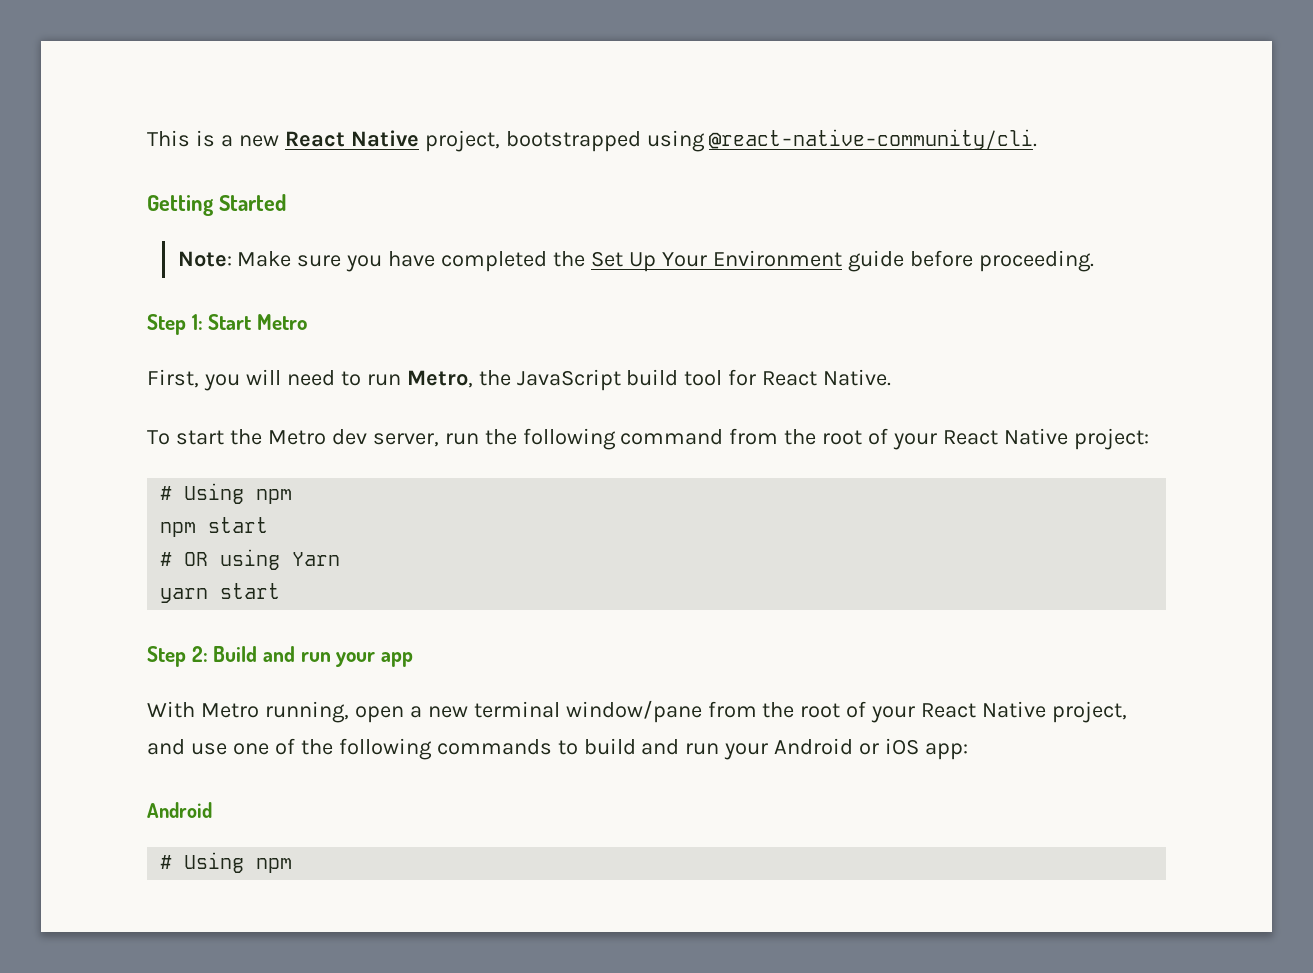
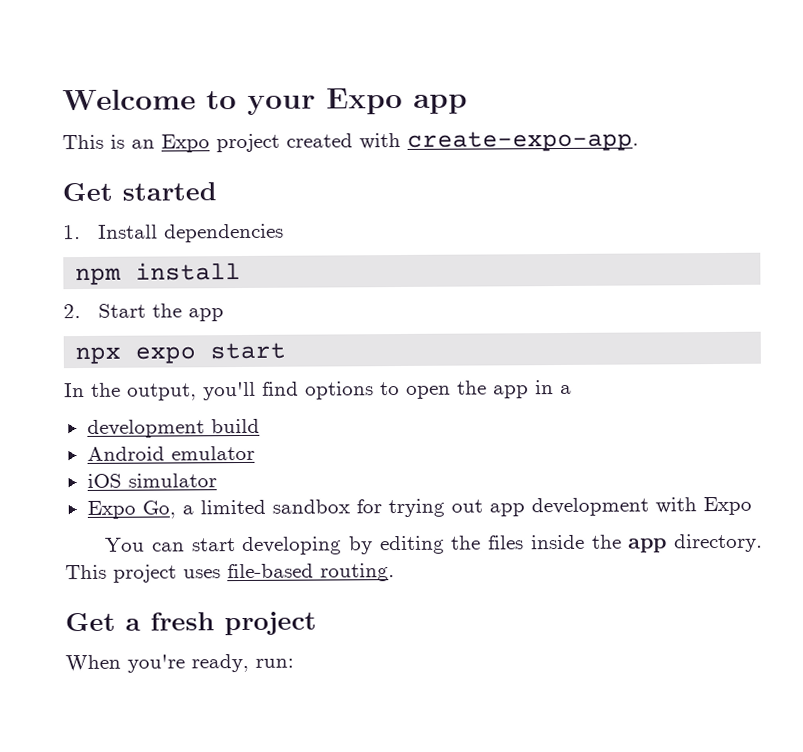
- This is a new React Native project, bootstrapped using @react-native-community/cli.
- Getting Started
- Note: Make sure you have completed the Set Up Your Environment guide before proceeding.
- Step 1: Start Metro
- First, you will need to run Metro, the JavaScript build tool for React Native.
- To start the Metro dev server, run the following command from the root of your React Native project:
- # Using npm
- npm start
- # OR using Yarn
- yarn start
- Step 2: Build and run your app
- With Metro running, open a new terminal window/pane from the root of your React Native project, and use one of the following commands to build and run your Android or iOS app:
- Android
- # Using npm
+ Welcome to your Expo app
+ This is an Expo project created with create-expo-app.
+ Get started
+ 1. Install dependencies
+ npm install
+ 2. Start the app
+ npx expo start
+ In the output, you'll find options to open the app in a
+ development build
+ Android emulator
+ iOS simulator
+ Expo Go, a limited sandbox for trying out app development with Expo
+ You can start developing by editing the files inside the app directory. This project uses file-based routing.
+ Get a fresh project
+ When you're ready, run:

